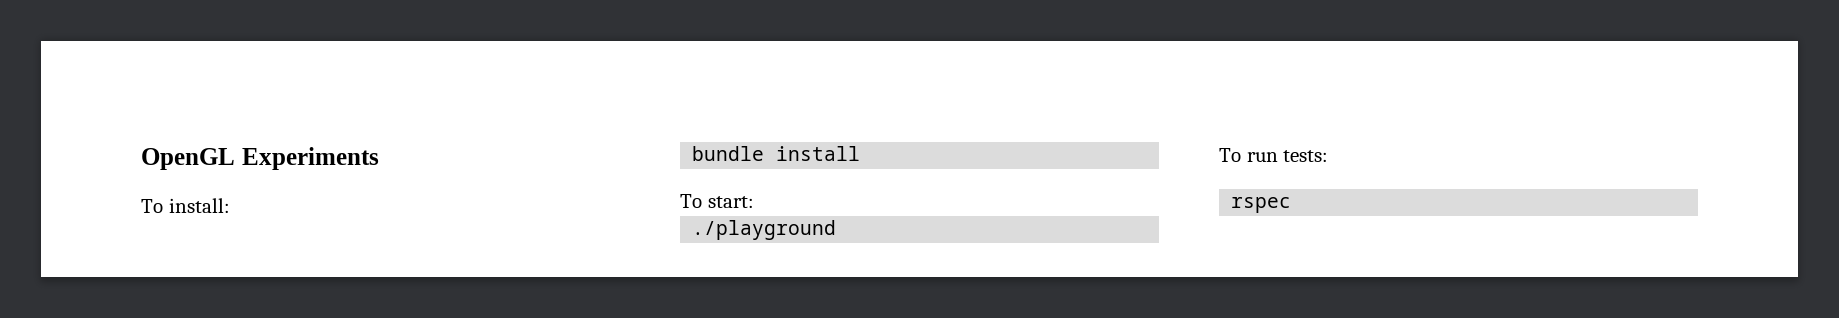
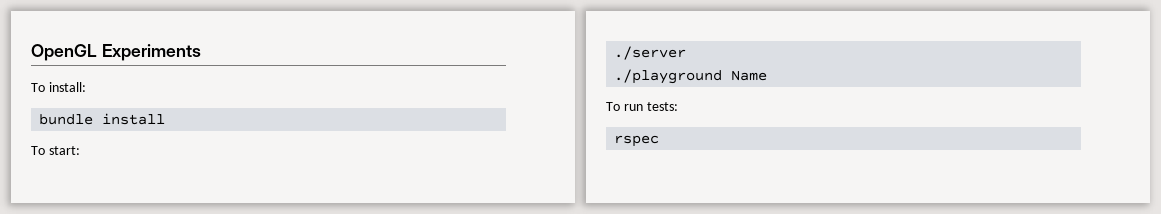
+ ./server
- ./playground
+ ./playground Name

